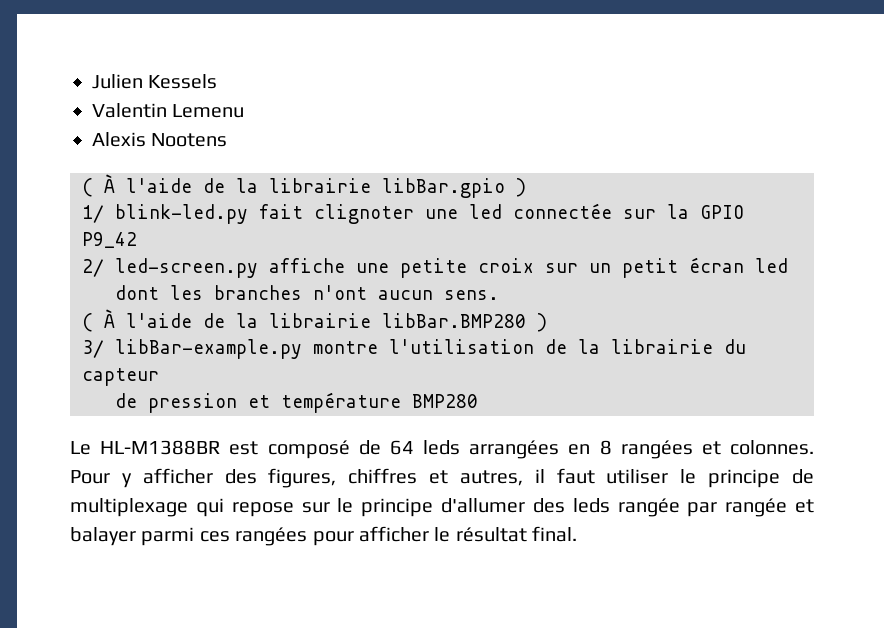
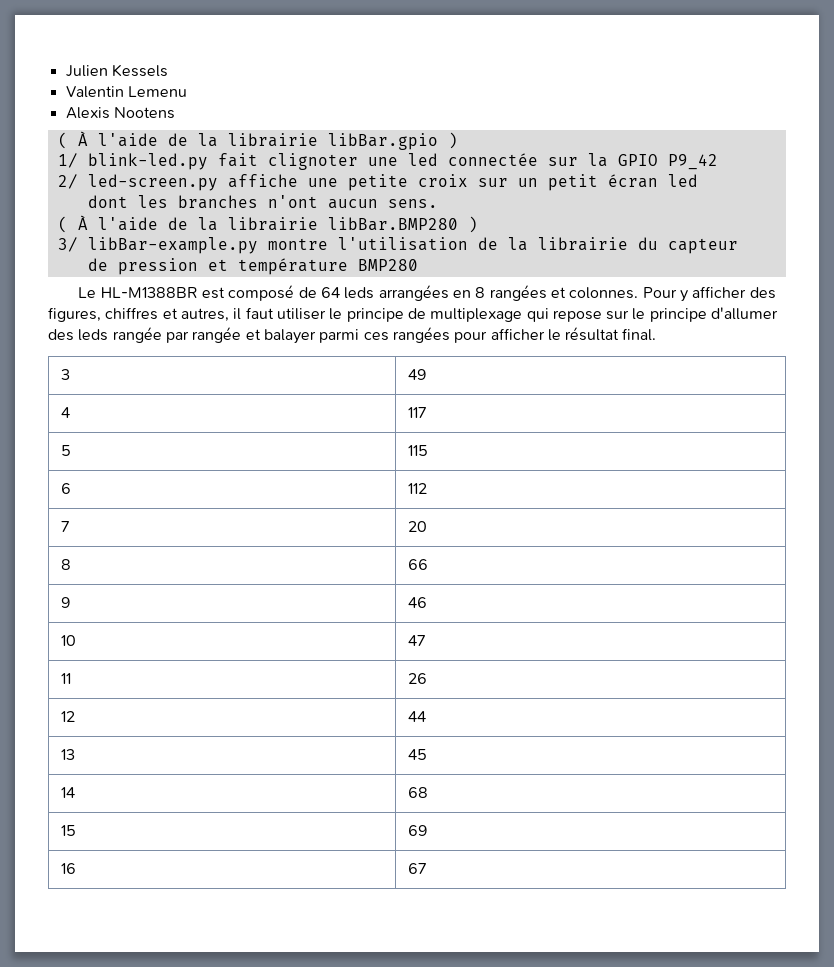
+ 3 | 49
+ 4 | 117
+ 5 | 115
+ 6 | 112
+ 7 | 20
+ 8 | 66
+ 9 | 46
+ 10 | 47
+ 11 | 26
+ 12 | 44
+ 13 | 45
+ 14 | 68
+ 15 | 69
+ 16 | 67

